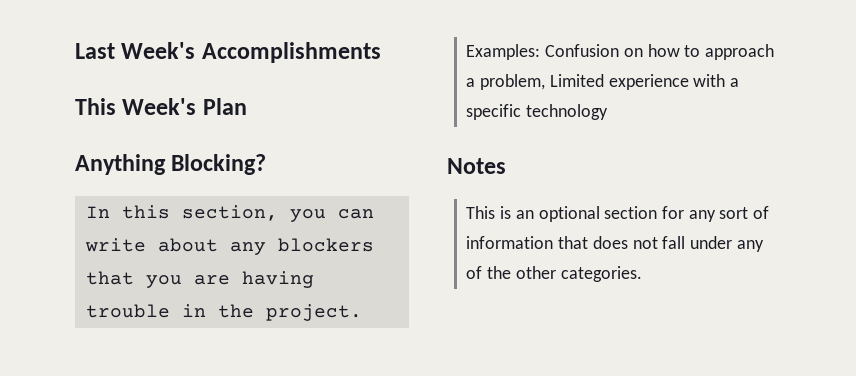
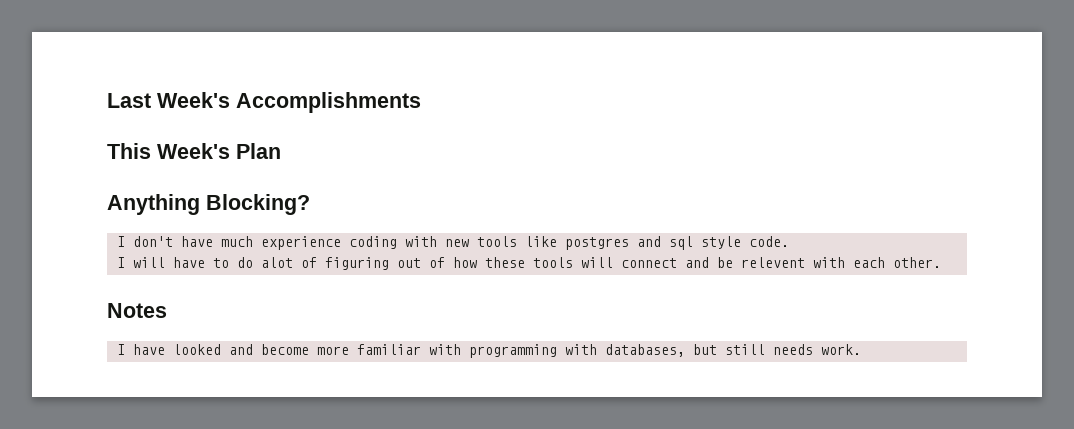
- In this section, you can write about any blockers that you are having trouble in the project.
- Examples: Confusion on how to approach a problem, Limited experience with a specific technology
+ I don't have much experience coding with new tools like postgres and sql style code.
+ I will have to do alot of figuring out of how these tools will connect and be relevent with each other.
  Notes
- This is an optional section for any sort of information that does not fall under any of the other categories.
+ I have looked and become more familiar with programming with databases, but still needs work.

